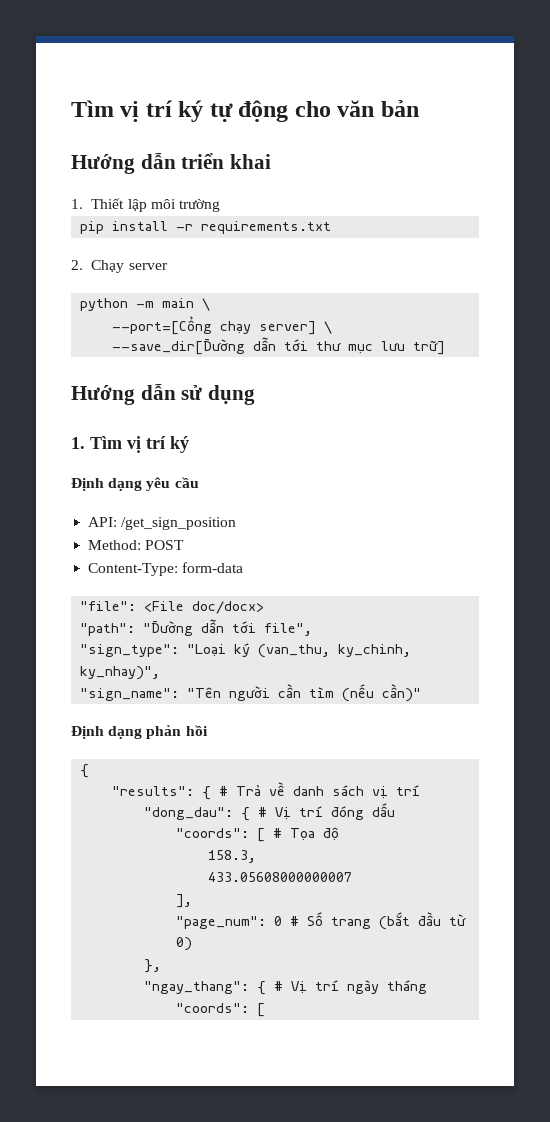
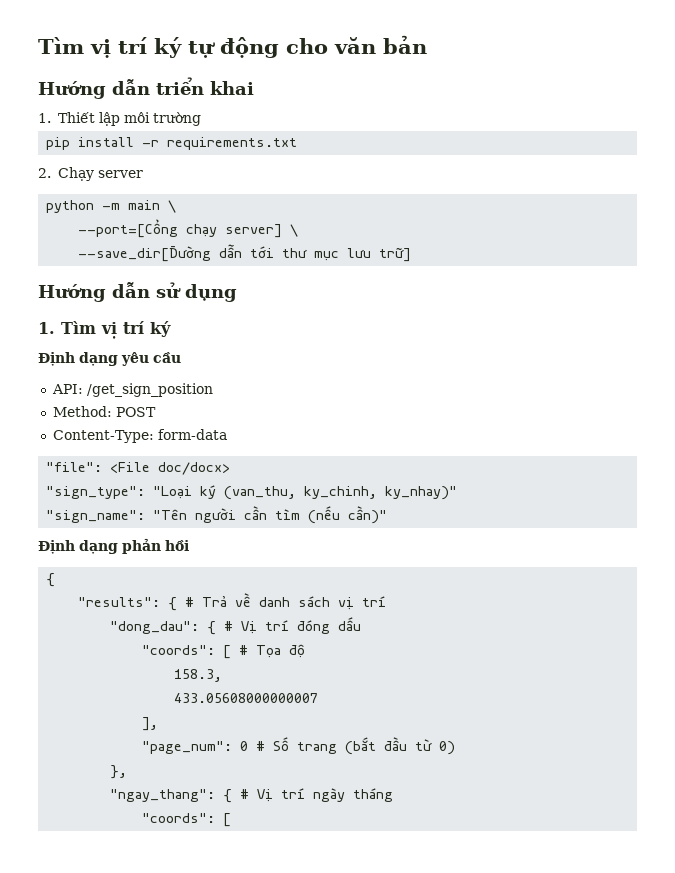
- "path": "Đường dẫn tới file",
- "sign_type": "Loại ký (van_thu, ky_chinh, ky_nhay)",
+ "sign_type": "Loại ký (van_thu, ky_chinh, ky_nhay)"

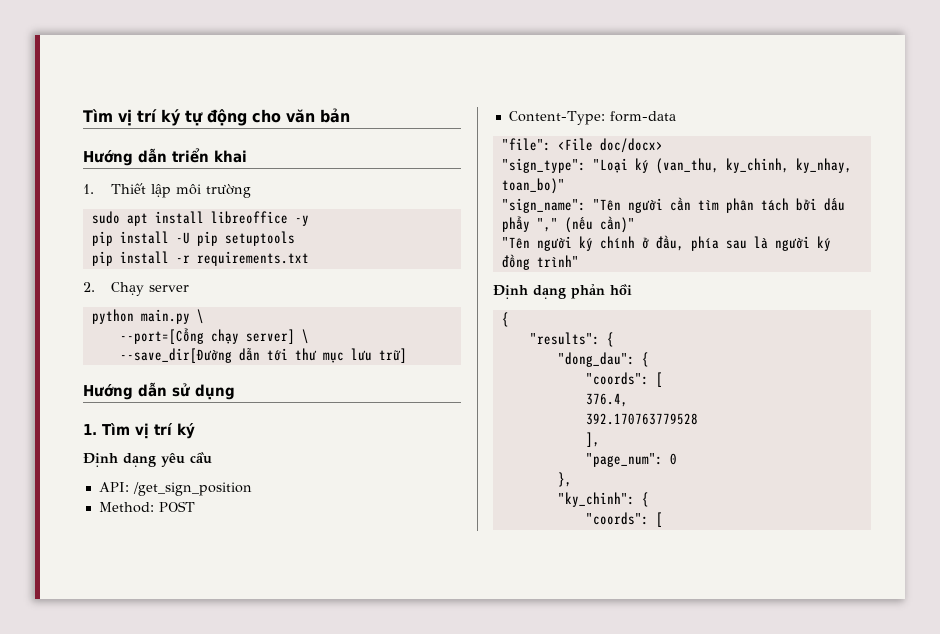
+ sudo apt install libreoffice -y
+ pip install -U pip setuptools
- python -m main \
+ python main.py \
- "sign_type": "Loại ký (van_thu, ky_chinh, ky_nhay)"
+ "sign_type": "Loại ký (van_thu, ky_chinh, ky_nhay, toan_bo)"
- "sign_name": "Tên người cần tìm (nếu cần)"
+ "sign_name": "Tên người cần tìm phân tách bởi dấu phẩy "," (nếu cần)"
+ "Tên người ký chính ở đầu, phía sau là người ký đồng trình"
- "results": { # Trả về danh sách vị trí
- "dong_dau": { # Vị trí đóng dấu
- "coords": [ # Tọa độ
- 158.3,
- 433.05608000000007
+ "results": {
+ "dong_dau": {
+ "coords": [
+ 376.4,
+ 392.170763779528
  ],
- "page_num": 0 # Số trang (bắt đầu từ 0)
+ "page_num": 0
- "ngay_thang": { # Vị trí ngày tháng
+ "ky_chinh": {

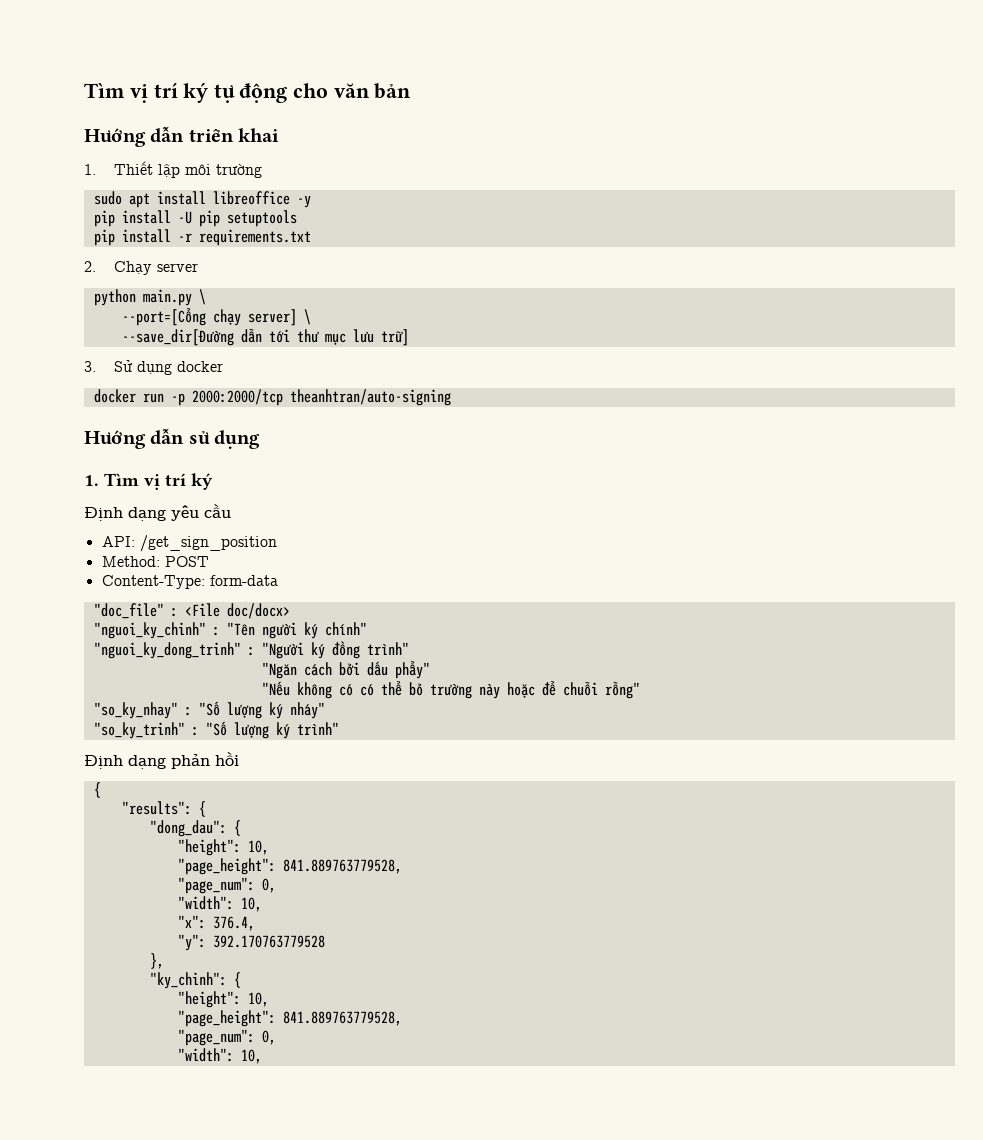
+ 3. Sử dụng docker
+ docker run -p 2000:2000/tcp theanhtran/auto-signing
- "file": <File doc/docx>
+ "doc_file" : <File doc/docx>
- "sign_type": "Loại ký (van_thu, ky_chinh, ky_nhay, toan_bo)"
- "sign_name": "Tên người cần tìm phân tách bởi dấu phẩy "," (nếu cần)"
- "Tên người ký chính ở đầu, phía sau là người ký đồng trình"
+ "nguoi_ky_chinh" : "Tên người ký chính"
+ "nguoi_ky_dong_trinh" : "Người ký đồng trình"
+ "Ngăn cách bởi dấu phẩy"
+ "Nếu không có có thể bỏ trường này hoặc để chuỗi rỗng"
+ "so_ky_nhay" : "Số lượng ký nháy"
+ "so_ky_trinh" : "Số lượng ký trình"
  "dong_dau": {
- "coords": [
- 376.4,
+ "height": 10,
+ "page_height": 841.889763779528,
+ "page_num": 0,
+ "width": 10,
+ "x": 376.4,
- 392.170763779528
+ "y": 392.170763779528
- ],
- "page_num": 0
  "ky_chinh": {
- "coords": [
+ "height": 10,
+ "page_height": 841.889763779528,
+ "page_num": 0,
+ "width": 10,

